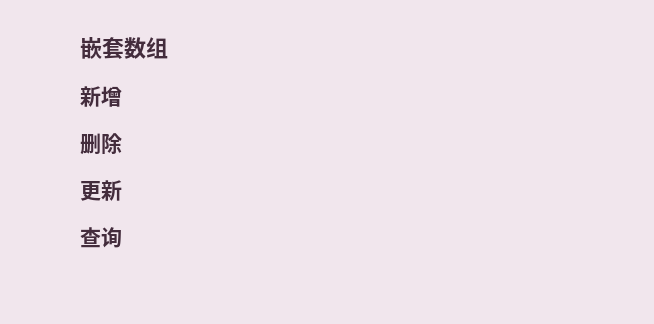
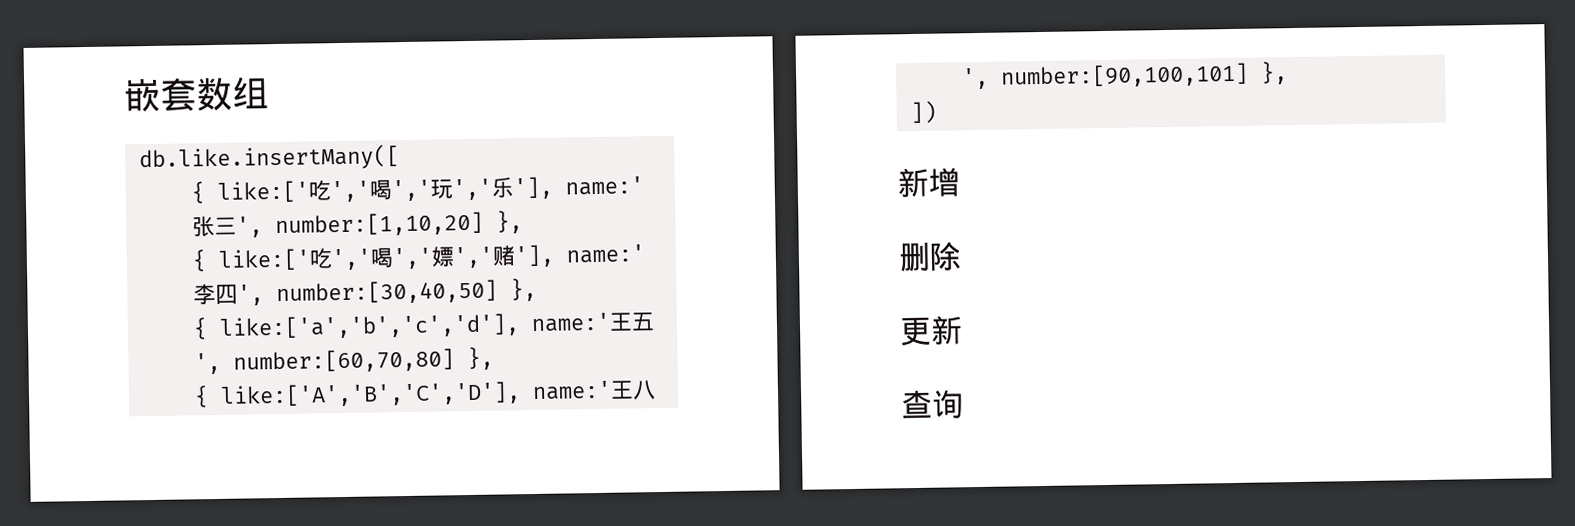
+ db.like.insertMany([
+ { like:['吃','喝','玩','乐'], name:'张三', number:[1,10,20] },
+ { like:['吃','喝','嫖','赌'], name:'李四', number:[30,40,50] },
+ { like:['a','b','c','d'], name:'王五', number:[60,70,80] },
+ { like:['A','B','C','D'], name:'王八', number:[90,100,101] },
+ ])

